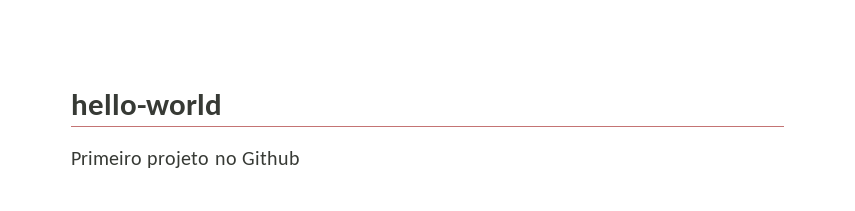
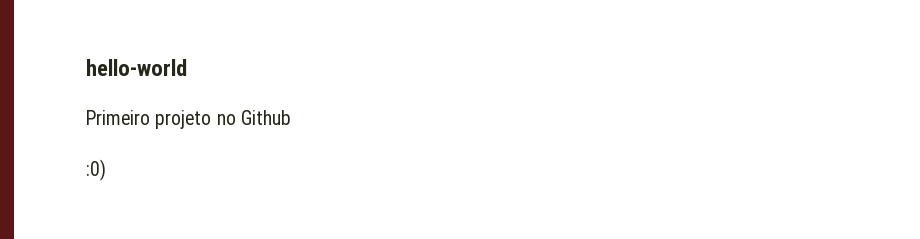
+ :0)

